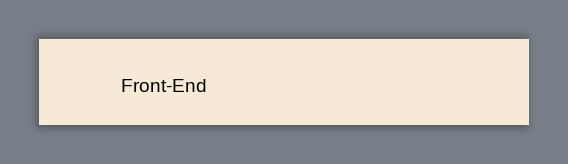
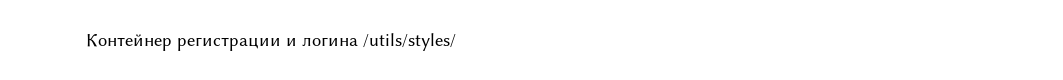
- Front-End
+ Контейнер регистрации и логина /utils/styles/

